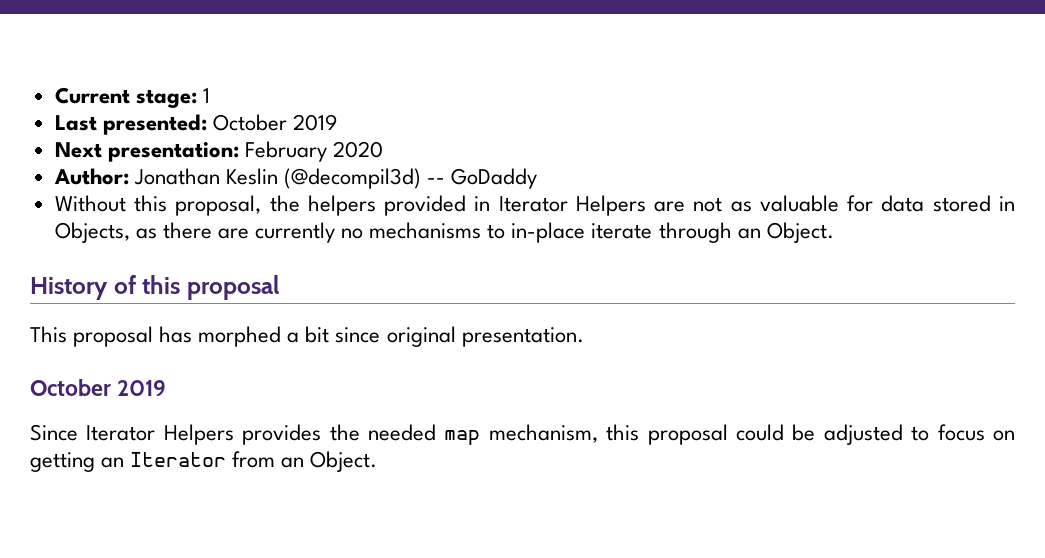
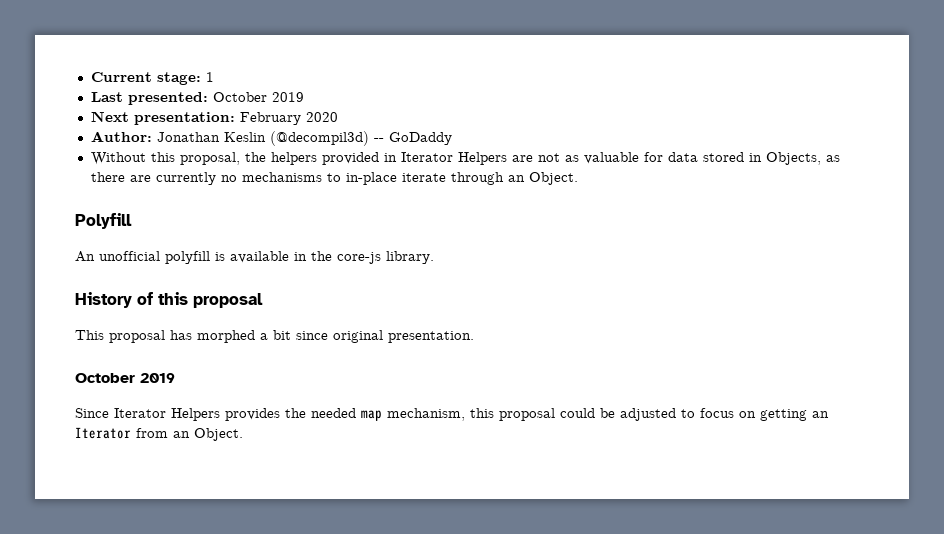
+ Polyfill
+ An unofficial polyfill is available in the core-js library.

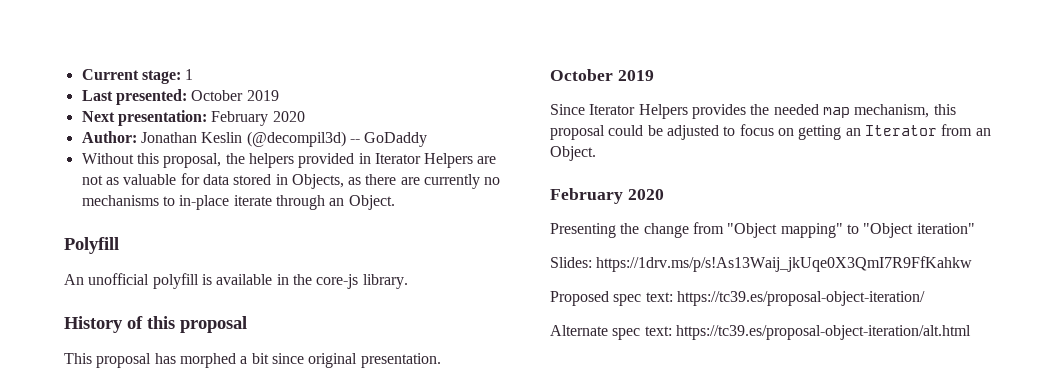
  Since Iterator Helpers provides the needed map mechanism, this proposal could be adjusted to focus on getting an Iterator from an Object.
+ February 2020
+ Presenting the change from "Object mapping" to "Object iteration"
+ Slides: https://1drv.ms/p/s!As13Waij_jkUqe0X3QmI7R9FfKahkw
+ Proposed spec text: https://tc39.es/proposal-object-iteration/
+ Alternate spec text: https://tc39.es/proposal-object-iteration/alt.html

